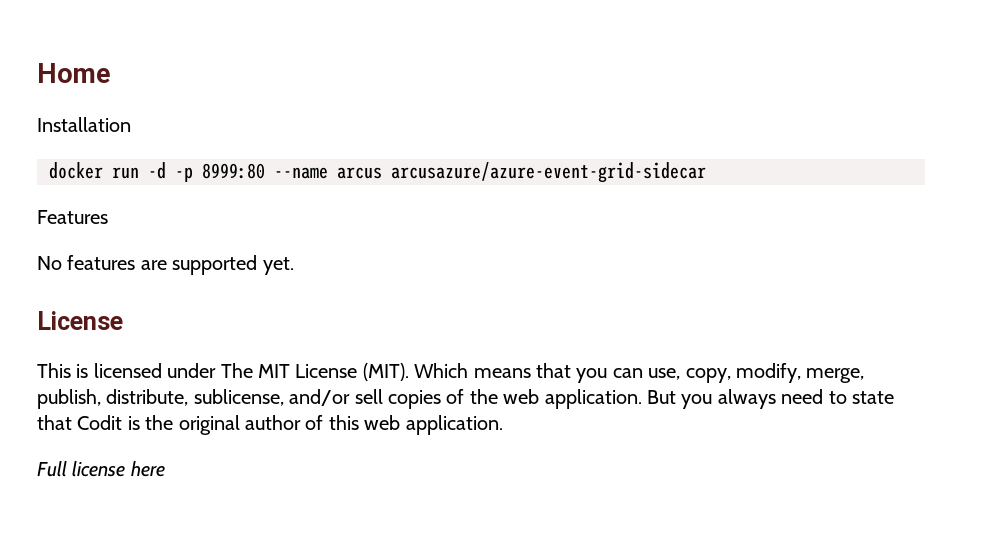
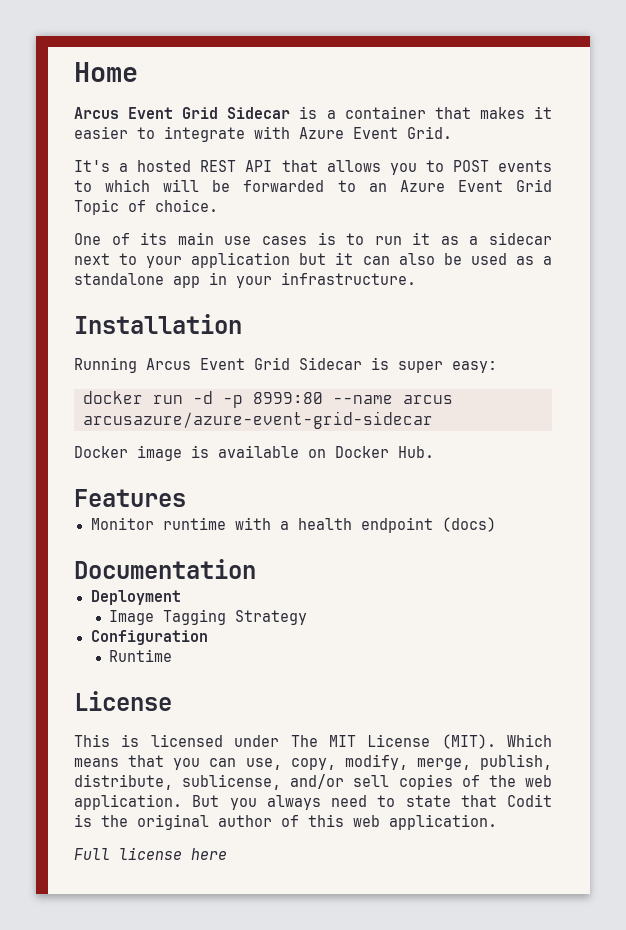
+ Arcus Event Grid Sidecar is a container that makes it easier to integrate with Azure Event Grid.
+ It's a hosted REST API that allows you to POST events to which will be forwarded to an Azure Event Grid Topic of choice.
+ One of its main use cases is to run it as a sidecar next to your application but it can also be used as a standalone app in your infrastructure.
  Installation
+ Running Arcus Event Grid Sidecar is super easy:
+ Docker image is available on Docker Hub.
  Features
- No features are supported yet.
+ Monitor runtime with a health endpoint (docs)
+ Documentation
+ Deployment
+ Image Tagging Strategy
+ Configuration
+ Runtime

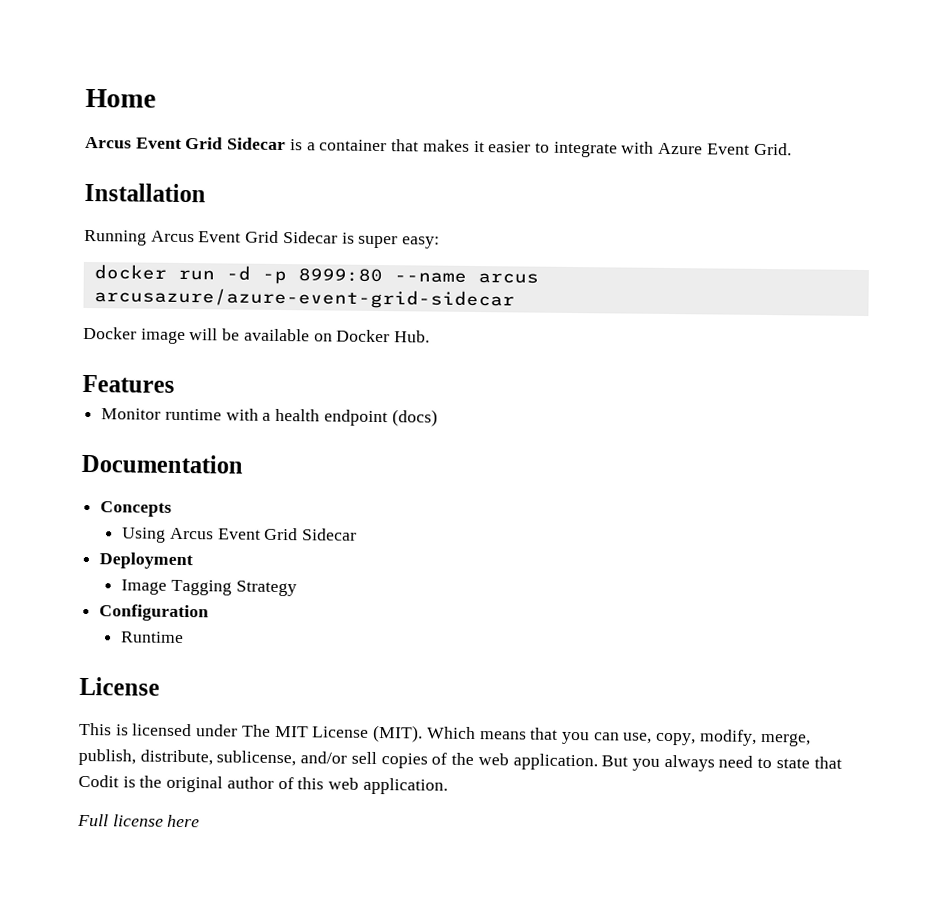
- It's a hosted REST API that allows you to POST events to which will be forwarded to an Azure Event Grid Topic of choice.
- One of its main use cases is to run it as a sidecar next to your application but it can also be used as a standalone app in your infrastructure.
- Docker image is available on Docker Hub.
+ Docker image will be available on Docker Hub.
+ Concepts
+ Using Arcus Event Grid Sidecar

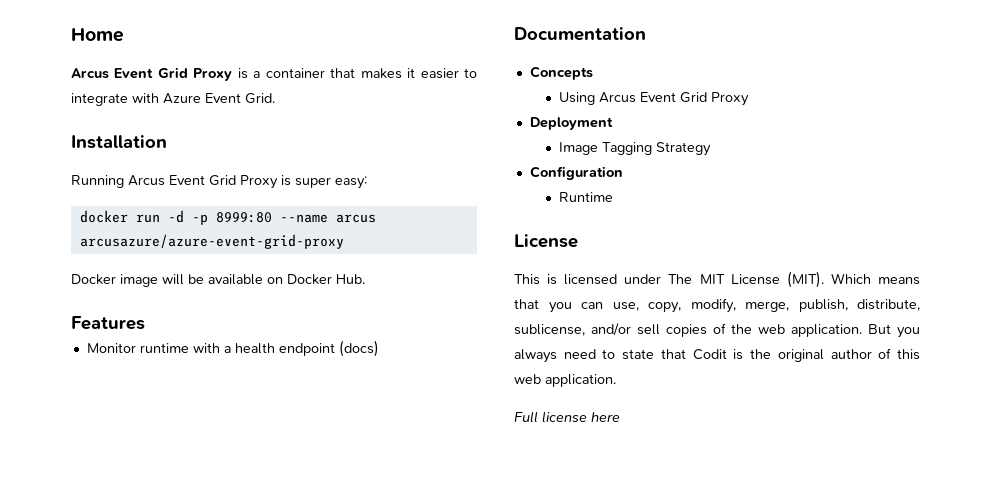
- Arcus Event Grid Sidecar is a container that makes it easier to integrate with Azure Event Grid.
+ Arcus Event Grid Proxy is a container that makes it easier to integrate with Azure Event Grid.
- Running Arcus Event Grid Sidecar is super easy:
+ Running Arcus Event Grid Proxy is super easy:
- docker run -d -p 8999:80 --name arcus arcusazure/azure-event-grid-sidecar
+ docker run -d -p 8999:80 --name arcus arcusazure/azure-event-grid-proxy
- Using Arcus Event Grid Sidecar
+ Using Arcus Event Grid Proxy

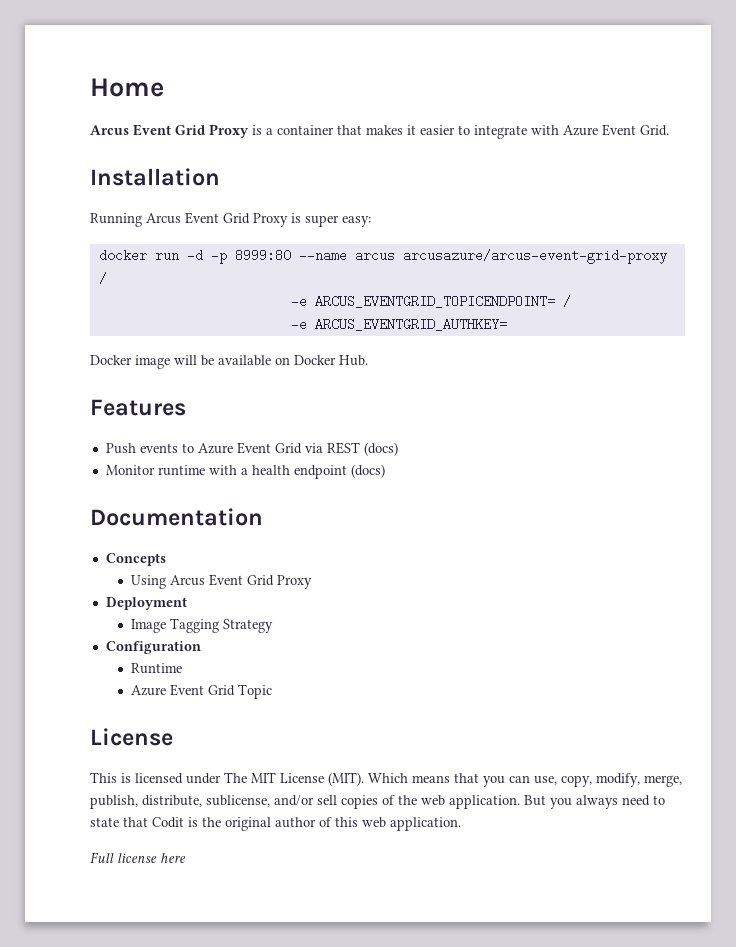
- docker run -d -p 8999:80 --name arcus arcusazure/azure-event-grid-proxy
+ docker run -d -p 8999:80 --name arcus arcusazure/arcus-event-grid-proxy /
+ -e ARCUS_EVENTGRID_TOPICENDPOINT= /
+ -e ARCUS_EVENTGRID_AUTHKEY=
+ Push events to Azure Event Grid via REST (docs)
+ Azure Event Grid Topic

